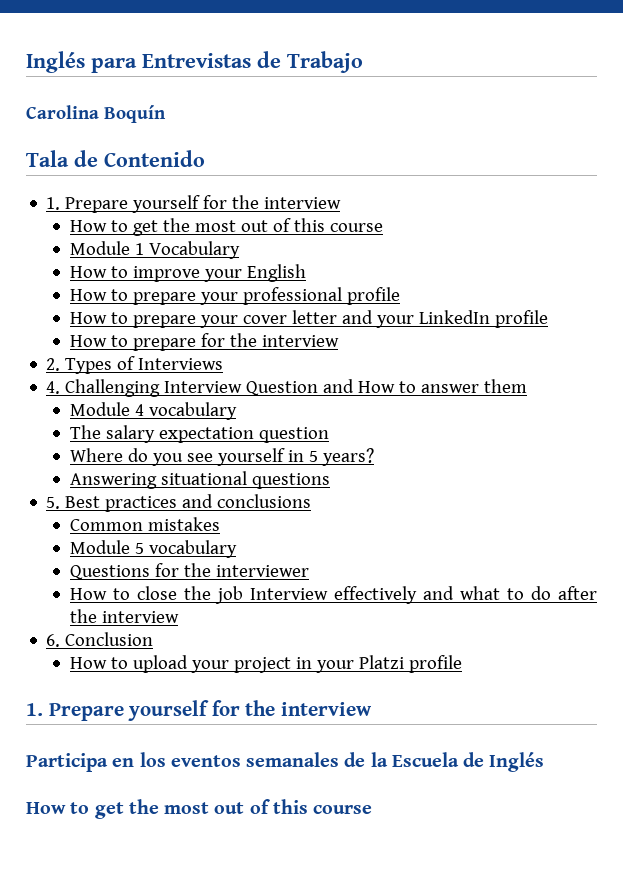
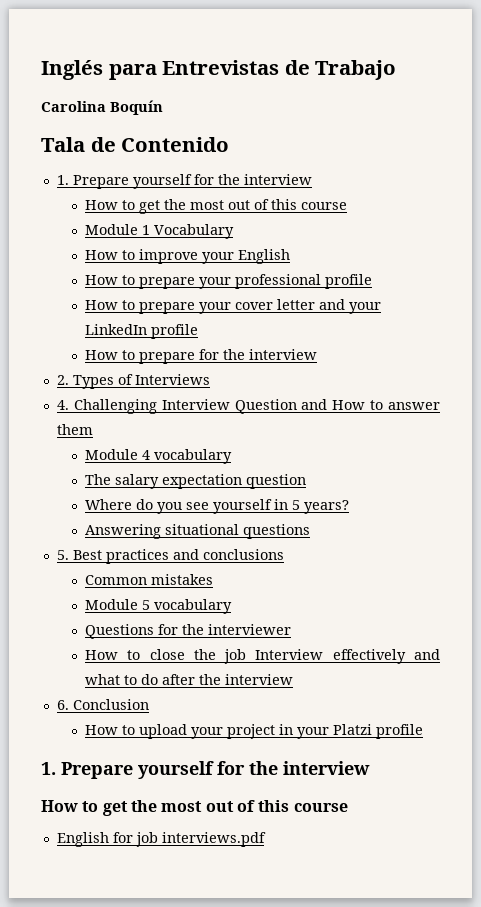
  How to upload your project in your Platzi profile
  1. Prepare yourself for the interview
- Participa en los eventos semanales de la Escuela de Inglés
  How to get the most out of this course
+ English for job interviews.pdf

